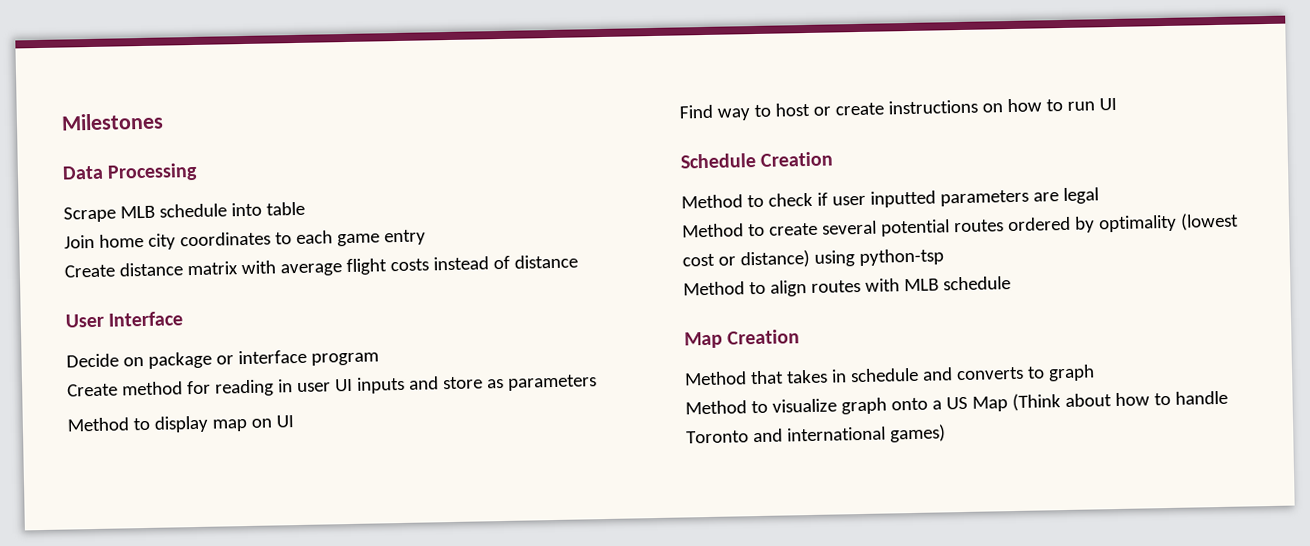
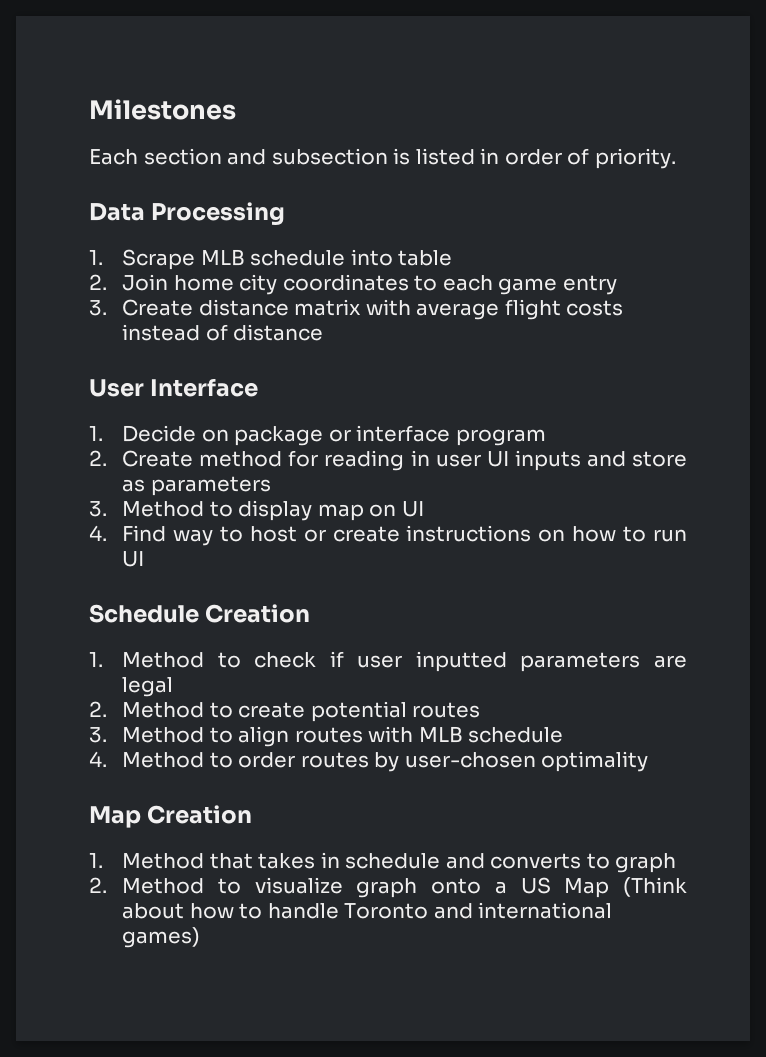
+ Each section and subsection is listed in order of priority.
- Scrape MLB schedule into table
+ 1. Scrape MLB schedule into table
- Join home city coordinates to each game entry
+ 2. Join home city coordinates to each game entry
- Create distance matrix with average flight costs instead of distance
+ 3. Create distance matrix with average flight costs instead of distance
- Decide on package or interface program
+ 1. Decide on package or interface program
- Create method for reading in user UI inputs and store as parameters
+ 2. Create method for reading in user UI inputs and store as parameters
- Method to display map on UI
+ 3. Method to display map on UI
- Find way to host or create instructions on how to run UI
+ 4. Find way to host or create instructions on how to run UI
- Method to check if user inputted parameters are legal
+ 1. Method to check if user inputted parameters are legal
- Method to create several potential routes ordered by optimality (lowest cost or distance) using python-tsp
- Method to align routes with MLB schedule
+ 2. Method to create potential routes
+ 3. Method to align routes with MLB schedule
+ 4. Method to order routes by user-chosen optimality
- Method that takes in schedule and converts to graph
+ 1. Method that takes in schedule and converts to graph
- Method to visualize graph onto a US Map (Think about how to handle Toronto and international games)
+ 2. Method to visualize graph onto a US Map (Think about how to handle Toronto and international games)

